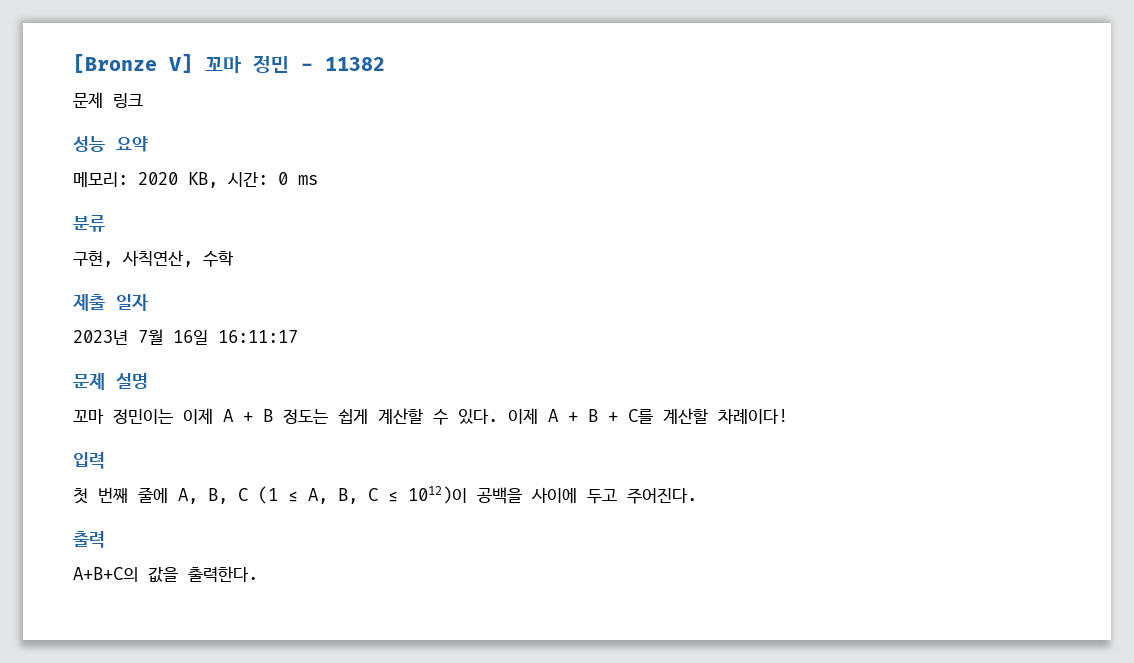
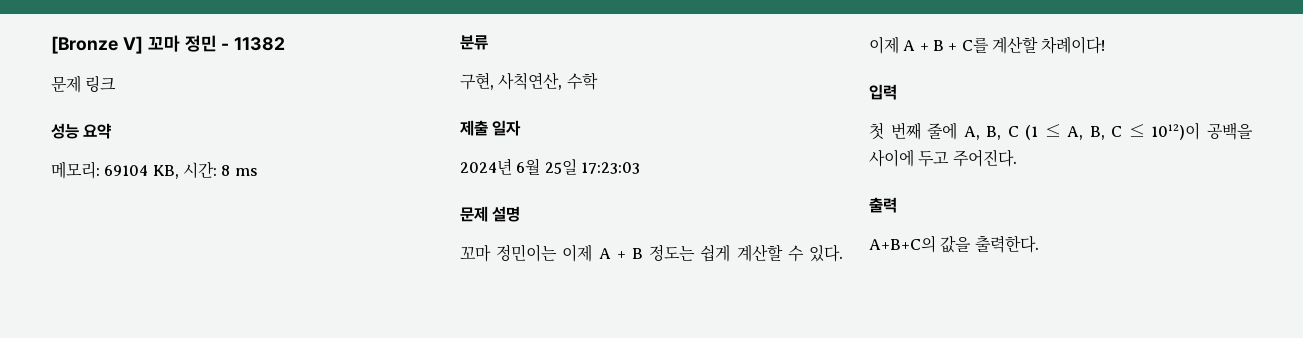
- 메모리: 2020 KB, 시간: 0 ms
+ 메모리: 69104 KB, 시간: 8 ms
- 2023년 7월 16일 16:11:17
+ 2024년 6월 25일 17:23:03

